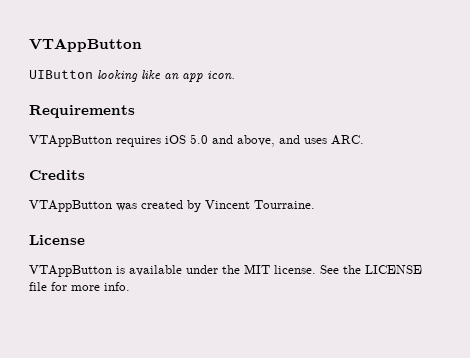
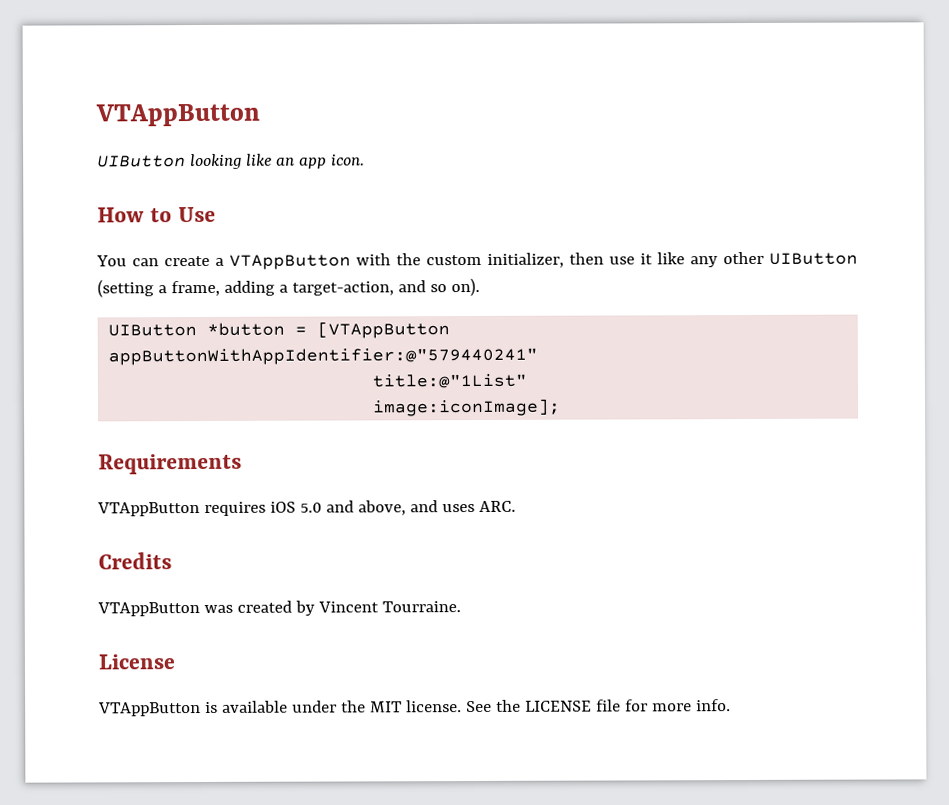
+ How to Use
+ You can create a VTAppButton with the custom initializer, then use it like any other UIButton (setting a frame, adding a target-action, and so on).
+ UIButton *button = [VTAppButton appButtonWithAppIdentifier:@"579440241"
+ title:@"1List"
+ image:iconImage];

